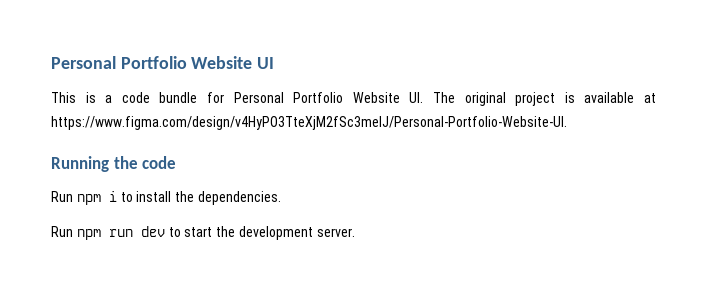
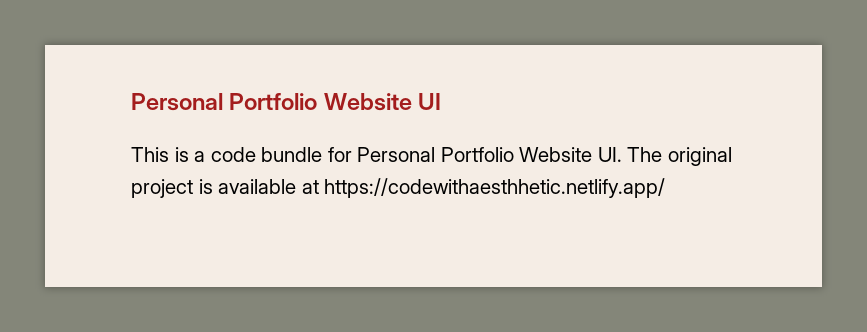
- This is a code bundle for Personal Portfolio Website UI. The original project is available at https://www.figma.com/design/v4HyPO3TteXjM2fSc3melJ/Personal-Portfolio-Website-UI.
- Running the code
- Run npm i to install the dependencies.
- Run npm run dev to start the development server.
+ This is a code bundle for Personal Portfolio Website UI. The original project is available at https://codewithaesthhetic.netlify.app/

